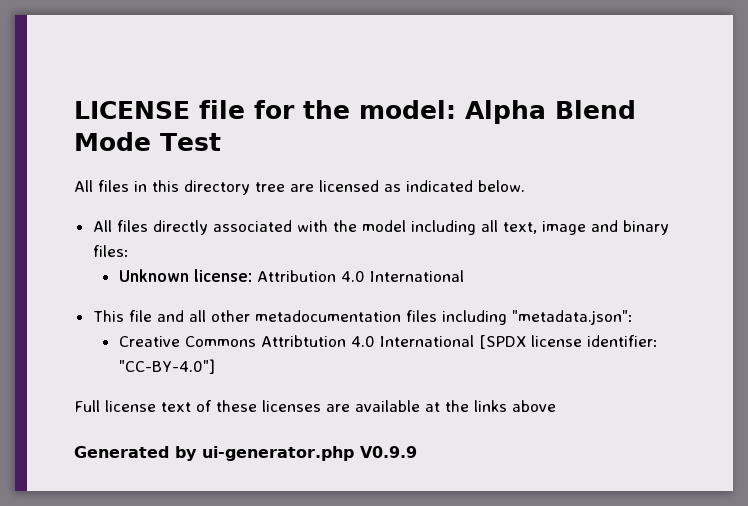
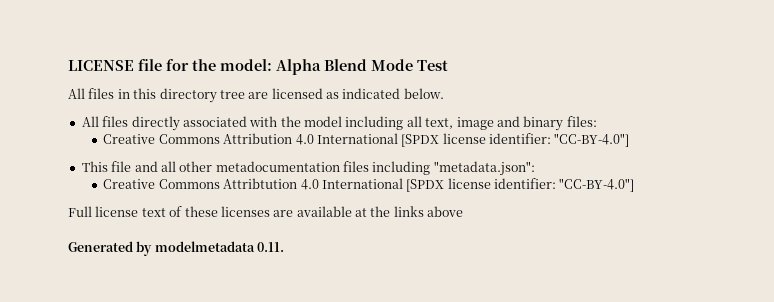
- Unknown license: Attribution 4.0 International
+ Creative Commons Attribution 4.0 International [SPDX license identifier: "CC-BY-4.0"]
- Generated by ui-generator.php V0.9.9
+ Generated by modelmetadata 0.11.

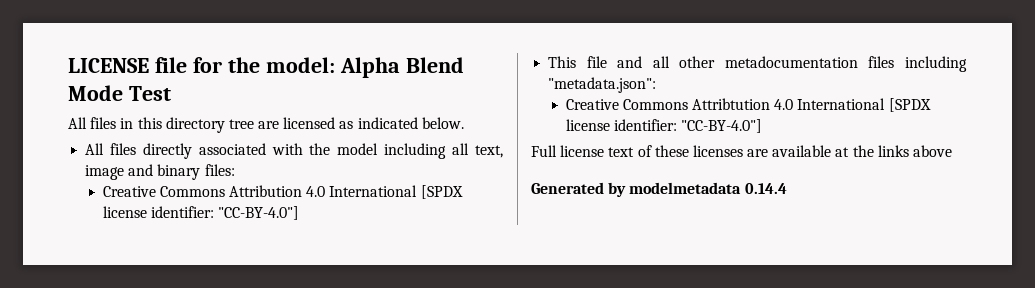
- Generated by modelmetadata 0.11.
+ Generated by modelmetadata 0.14.4

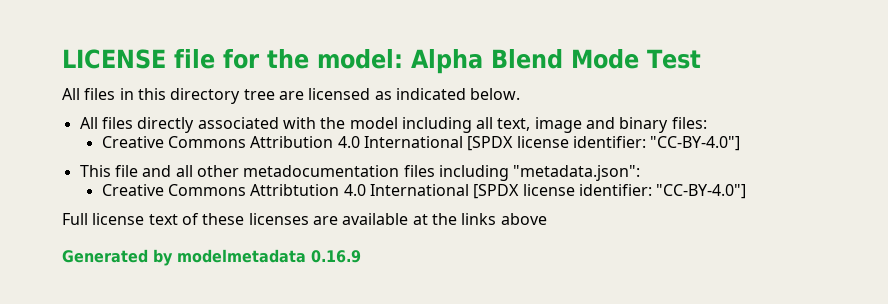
- Generated by modelmetadata 0.14.4
+ Generated by modelmetadata 0.16.9

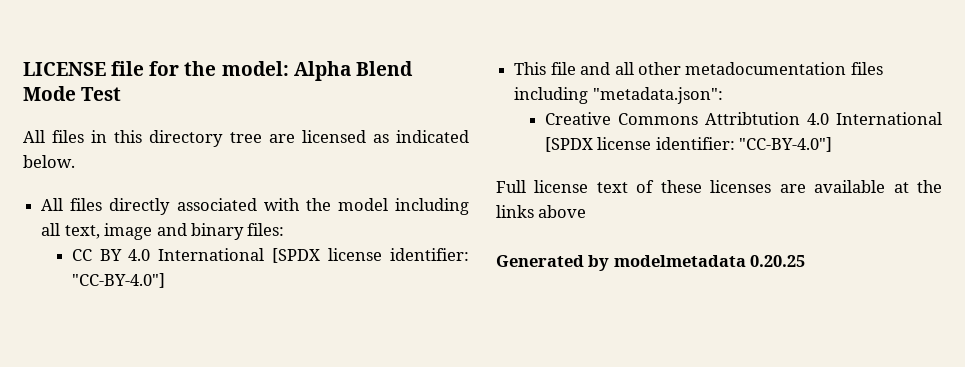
- Creative Commons Attribution 4.0 International [SPDX license identifier: "CC-BY-4.0"]
+ CC BY 4.0 International [SPDX license identifier: "CC-BY-4.0"]
- Generated by modelmetadata 0.16.9
+ Generated by modelmetadata 0.20.25

